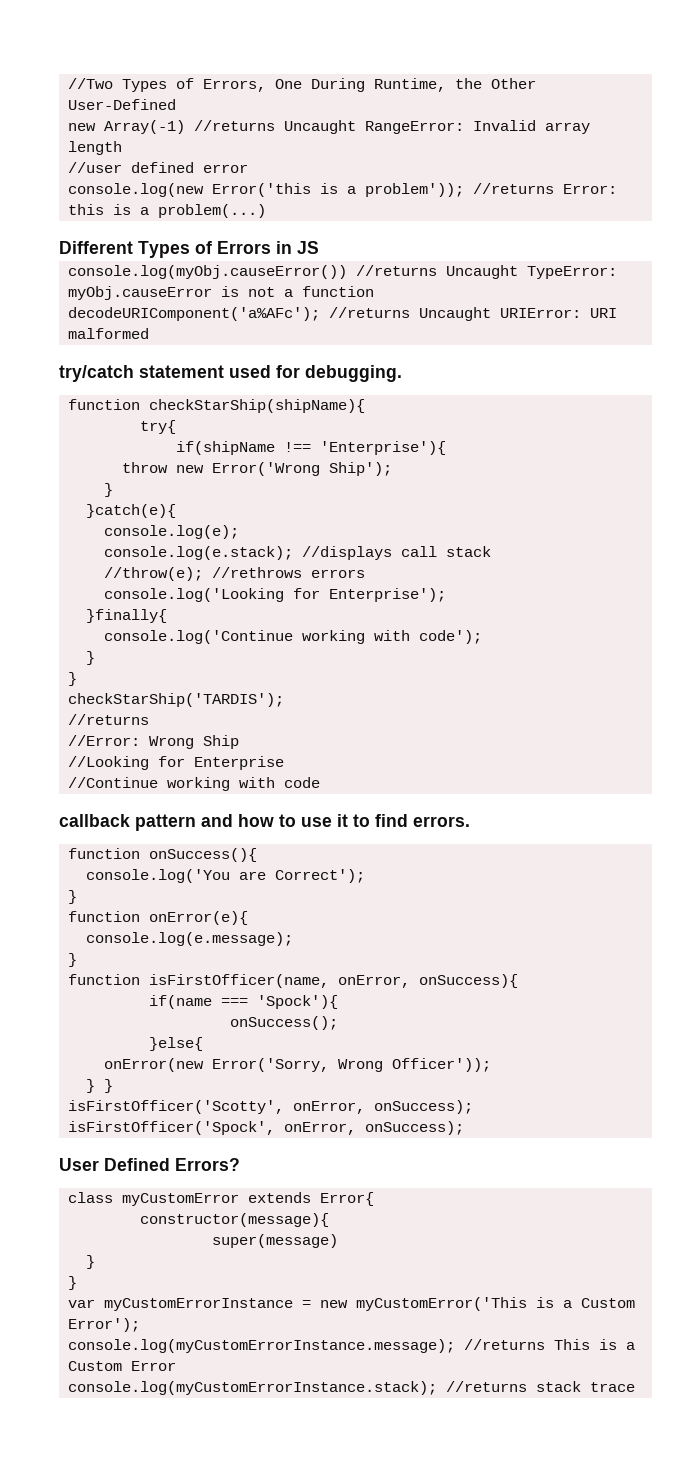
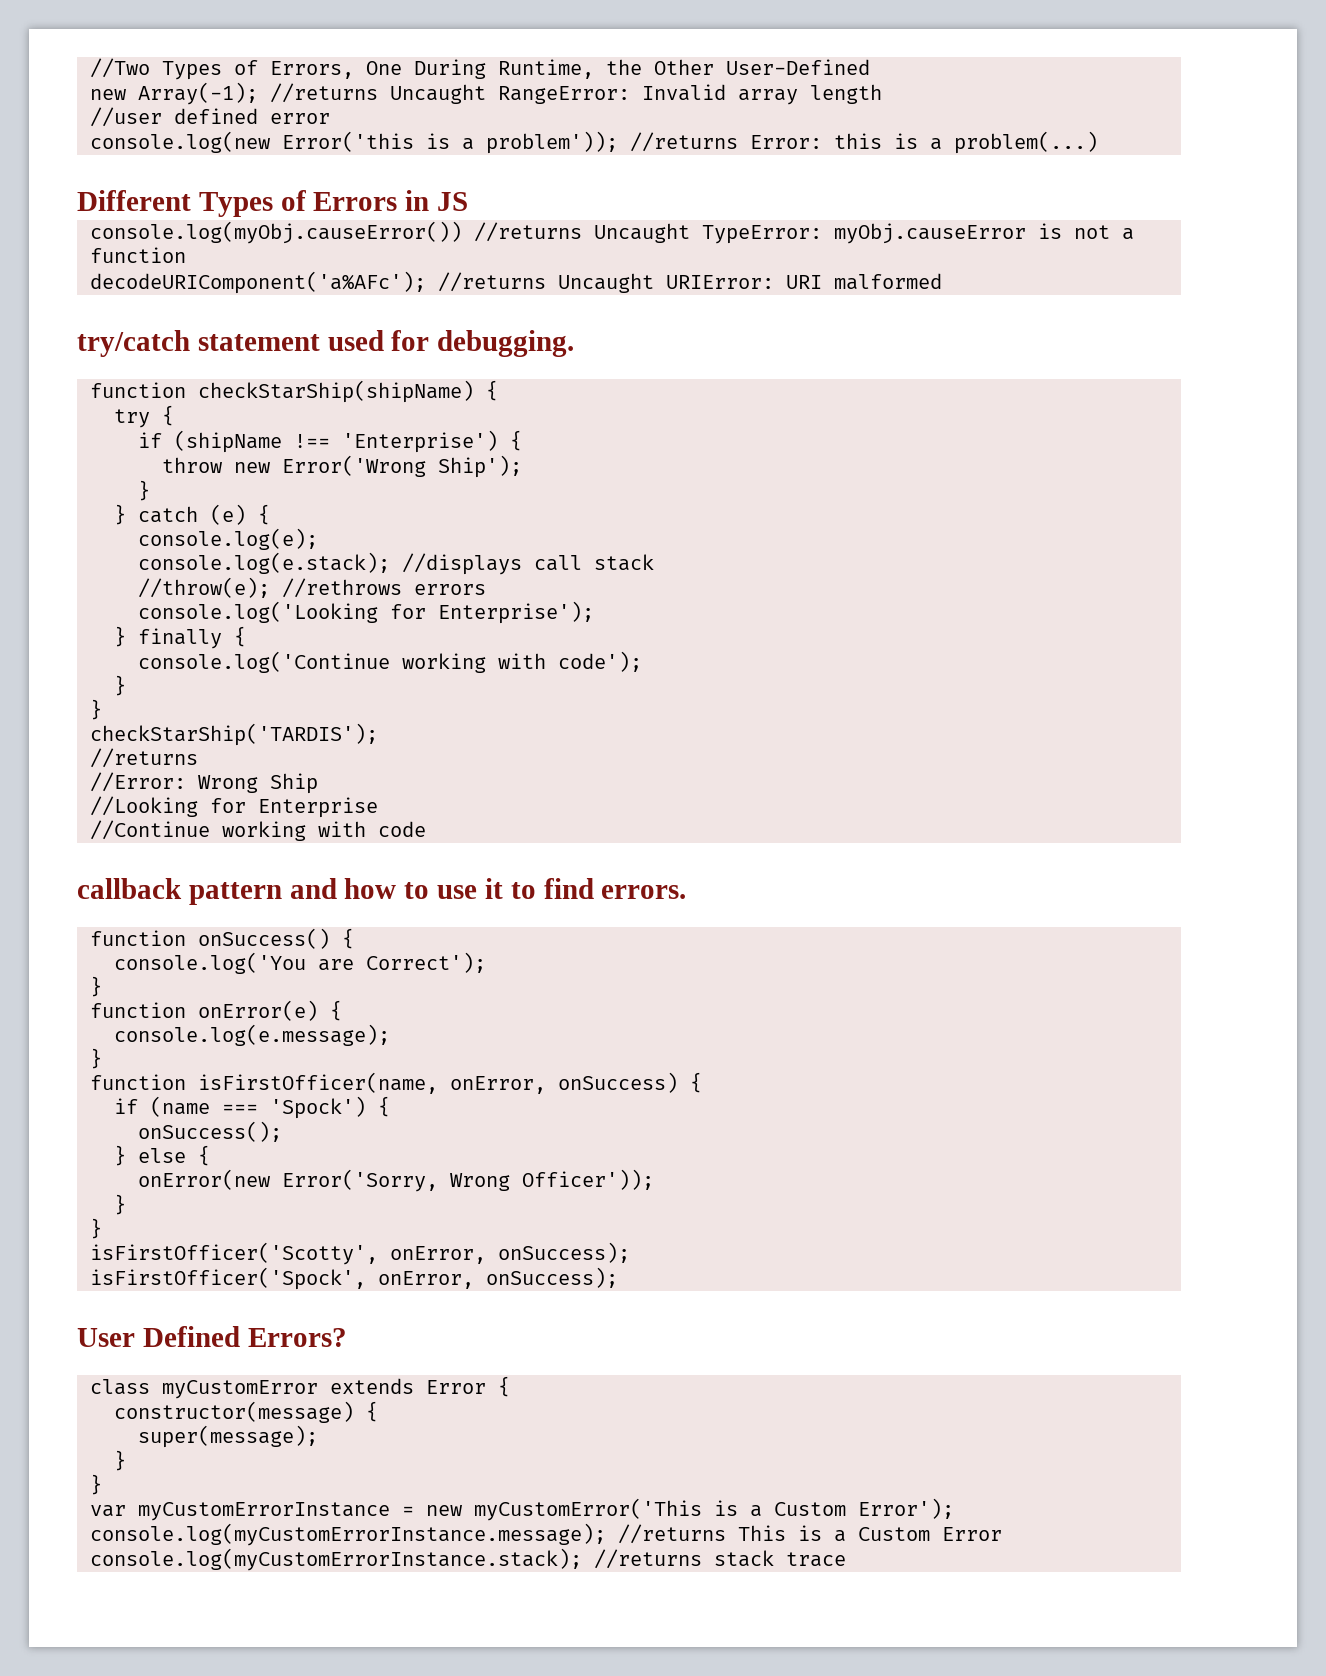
- new Array(-1) //returns Uncaught RangeError: Invalid array length
+ new Array(-1); //returns Uncaught RangeError: Invalid array length
- function checkStarShip(shipName){
- try{
- if(shipName !== 'Enterprise'){
+ function checkStarShip(shipName) {
+ try {
+ if (shipName !== 'Enterprise') {
- }catch(e){
+ } catch (e) {
- }finally{
+ } finally {
- function onSuccess(){
+ function onSuccess() {
- function onError(e){
+ function onError(e) {
- function isFirstOfficer(name, onError, onSuccess){
- if(name === 'Spock'){
+ function isFirstOfficer(name, onError, onSuccess) {
+ if (name === 'Spock') {
  onSuccess();
- }else{
+ } else {
  onError(new Error('Sorry, Wrong Officer'));
- } }
+ }
+ }
- class myCustomError extends Error{
- constructor(message){
- super(message)
+ class myCustomError extends Error {
+ constructor(message) {
+ super(message);

